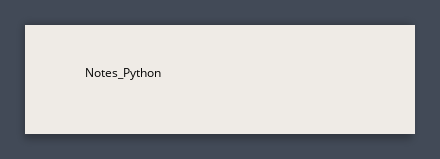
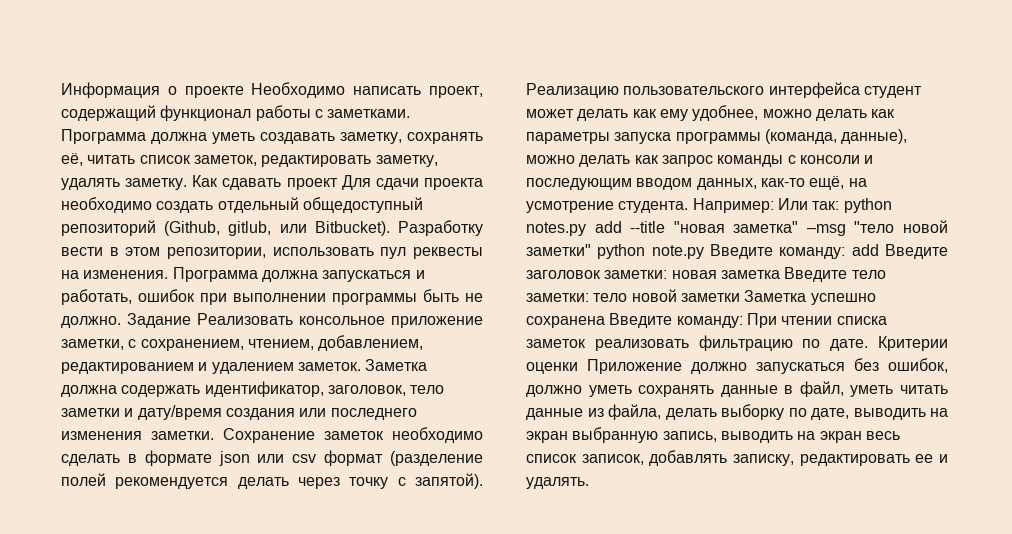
- Notes_Python
+ Информация о проекте Необходимо написать проект, содержащий функционал работы с заметками. Программа должна уметь создавать заметку, сохранять её, читать список заметок, редактировать заметку, удалять заметку. Как сдавать проект Для сдачи проекта необходимо создать отдельный общедоступный репозиторий (Github, gitlub, или Bitbucket). Разработку вести в этом репозитории, использовать пул реквесты на изменения. Программа должна запускаться и работать, ошибок при выполнении программы быть не должно. Задание Реализовать консольное приложение заметки, с сохранением, чтением, добавлением, редактированием и удалением заметок. Заметка должна содержать идентификатор, заголовок, тело заметки и дату/время создания или последнего изменения заметки. Сохранение заметок необходимо сделать в формате json или csv формат (разделение полей рекомендуется делать через точку с запятой). Реализацию пользовательского интерфейса студент может делать как ему удобнее, можно делать как параметры запуска программы (команда, данные), можно делать как запрос команды с консоли и последующим вводом данных, как-то ещё, на усмотрение студента. Например: Или так: python notes.py add --title "новая заметка" –msg "тело новой заметки" python note.py Введите команду: add Введите заголовок заметки: новая заметка Введите тело заметки: тело новой заметки Заметка успешно сохранена Введите команду: При чтении списка заметок реализовать фильтрацию по дате. Критерии оценки Приложение должно запускаться без ошибок, должно уметь сохранять данные в файл, уметь читать данные из файла, делать выборку по дате, выводить на экран выбранную запись, выводить на экран весь список записок, добавлять записку, редактировать ее и удалять.

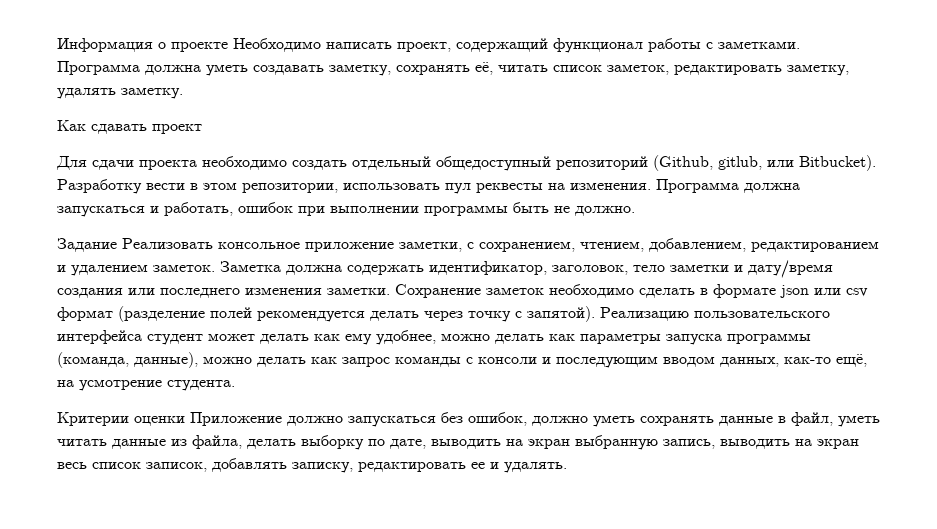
- Программа должна уметь создавать заметку, сохранять её, читать список заметок, редактировать заметку, удалять заметку. Как сдавать проект Для сдачи проекта необходимо создать отдельный общедоступный репозиторий (Github, gitlub, или Bitbucket).
+ Программа должна уметь создавать заметку, сохранять её, читать список заметок, редактировать заметку, удалять заметку.
+ Как сдавать проект
+ Для сдачи проекта необходимо создать отдельный общедоступный репозиторий (Github, gitlub, или Bitbucket).
- Программа должна запускаться и работать, ошибок при выполнении программы быть не должно. Задание Реализовать консольное приложение заметки, с сохранением, чтением, добавлением, редактированием и удалением заметок.
+ Программа должна запускаться и работать, ошибок при выполнении программы быть не должно.
+ Задание Реализовать консольное приложение заметки, с сохранением, чтением, добавлением, редактированием и удалением заметок.
- Реализацию пользовательского интерфейса студент может делать как ему удобнее, можно делать как параметры запуска программы (команда, данные), можно делать как запрос команды с консоли и последующим вводом данных, как-то ещё, на усмотрение студента. Например: Или так: python notes.py add --title "новая заметка" –msg "тело новой заметки" python note.py Введите команду: add Введите заголовок заметки: новая заметка Введите тело заметки: тело новой заметки Заметка успешно сохранена Введите команду: При чтении списка заметок реализовать фильтрацию по дате. Критерии оценки Приложение должно запускаться без ошибок, должно уметь сохранять данные в файл, уметь читать данные из файла, делать выборку по дате, выводить на экран выбранную запись, выводить на экран весь список записок, добавлять записку, редактировать ее и удалять.
+ Реализацию пользовательского интерфейса студент может делать как ему удобнее, можно делать как параметры запуска программы (команда, данные), можно делать как запрос команды с консоли и последующим вводом данных, как-то ещё, на усмотрение студента.
+ Критерии оценки Приложение должно запускаться без ошибок, должно уметь сохранять данные в файл, уметь читать данные из файла, делать выборку по дате, выводить на экран выбранную запись, выводить на экран весь список записок, добавлять записку, редактировать ее и удалять.

